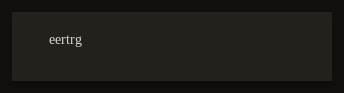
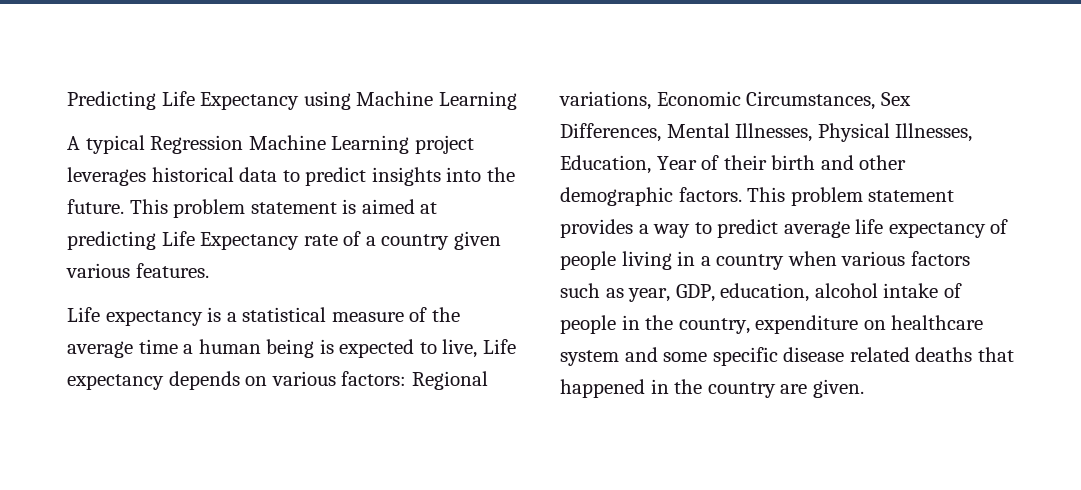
- eertrg
+ Predicting Life Expectancy using Machine Learning
+ A typical Regression Machine Learning project leverages historical data to predict insights into the future. This problem statement is aimed at predicting Life Expectancy rate of a country given various features.
+ Life expectancy is a statistical measure of the average time a human being is expected to live, Life expectancy depends on various factors: Regional variations, Economic Circumstances, Sex Differences, Mental Illnesses, Physical Illnesses, Education, Year of their birth and other demographic factors. This problem statement provides a way to predict average life expectancy of people living in a country when various factors such as year, GDP, education, alcohol intake of people in the country, expenditure on healthcare system and some specific disease related deaths that happened in the country are given.

